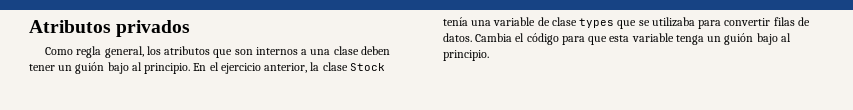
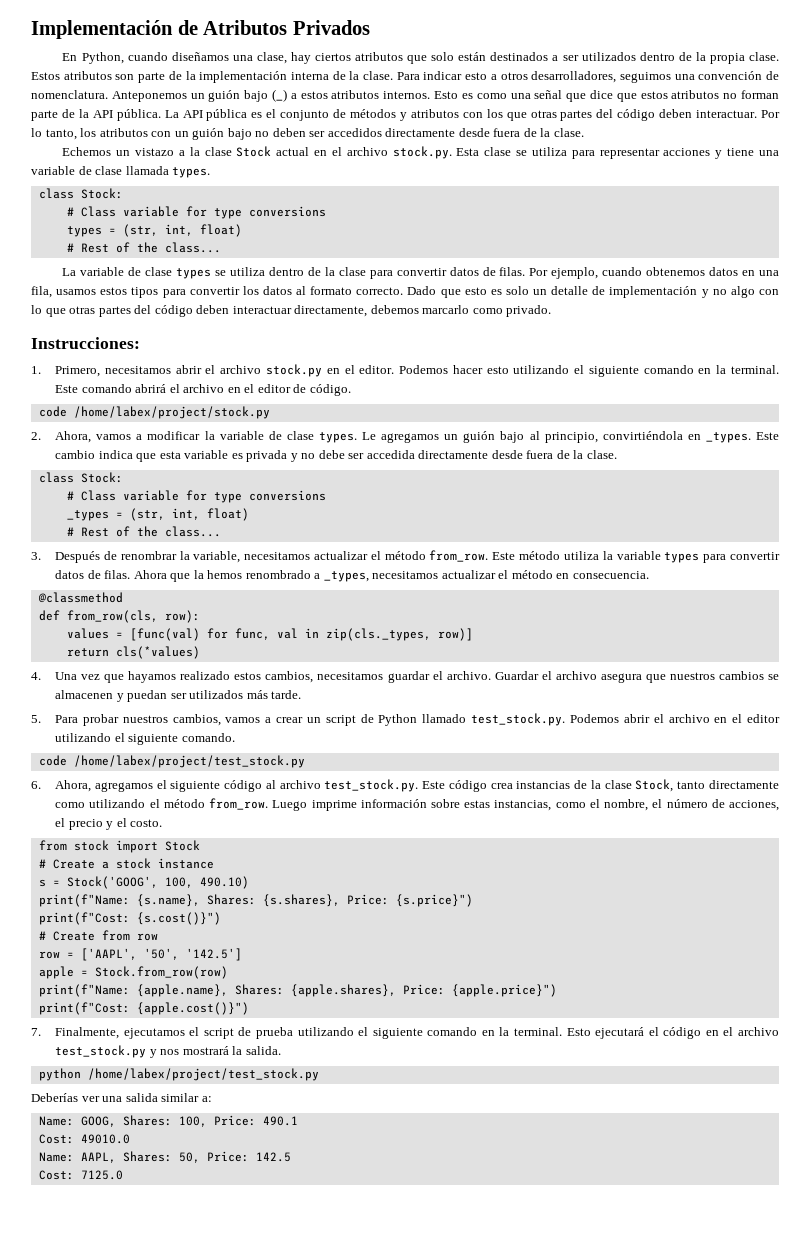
- Atributos privados
- Como regla general, los atributos que son internos a una clase deben tener un guión bajo al principio. En el ejercicio anterior, la clase Stock tenía una variable de clase types que se utilizaba para convertir filas de datos. Cambia el código para que esta variable tenga un guión bajo al principio.
+ Implementación de Atributos Privados
+ En Python, cuando diseñamos una clase, hay ciertos atributos que solo están destinados a ser utilizados dentro de la propia clase. Estos atributos son parte de la implementación interna de la clase. Para indicar esto a otros desarrolladores, seguimos una convención de nomenclatura. Anteponemos un guión bajo (_) a estos atributos internos. Esto es como una señal que dice que estos atributos no forman parte de la API pública. La API pública es el conjunto de métodos y atributos con los que otras partes del código deben interactuar. Por lo tanto, los atributos con un guión bajo no deben ser accedidos directamente desde fuera de la clase.
+ Echemos un vistazo a la clase Stock actual en el archivo stock.py. Esta clase se utiliza para representar acciones y tiene una variable de clase llamada types.
+ class Stock:
+ # Class variable for type conversions
+ types = (str, int, float)
+ # Rest of the class...
+ La variable de clase types se utiliza dentro de la clase para convertir datos de filas. Por ejemplo, cuando obtenemos datos en una fila, usamos estos tipos para convertir los datos al formato correcto. Dado que esto es solo un detalle de implementación y no algo con lo que otras partes del código deben interactuar directamente, debemos marcarlo como privado.
+ Instrucciones:
+ 1. Primero, necesitamos abrir el archivo stock.py en el editor. Podemos hacer esto utilizando el siguiente comando en la terminal. Este comando abrirá el archivo en el editor de código.
+ code /home/labex/project/stock.py
+ 2. Ahora, vamos a modificar la variable de clase types. Le agregamos un guión bajo al principio, convirtiéndola en _types. Este cambio indica que esta variable es privada y no debe ser accedida directamente desde fuera de la clase.
+ class Stock:
+ # Class variable for type conversions
+ _types = (str, int, float)
+ # Rest of the class...
+ 3. Después de renombrar la variable, necesitamos actualizar el método from_row. Este método utiliza la variable types para convertir datos de filas. Ahora que la hemos renombrado a _types, necesitamos actualizar el método en consecuencia.
+ @classmethod
+ def from_row(cls, row):
+ values = [func(val) for func, val in zip(cls._types, row)]
+ return cls(*values)
+ 4. Una vez que hayamos realizado estos cambios, necesitamos guardar el archivo. Guardar el archivo asegura que nuestros cambios se almacenen y puedan ser utilizados más tarde.
+ 5. Para probar nuestros cambios, vamos a crear un script de Python llamado test_stock.py. Podemos abrir el archivo en el editor utilizando el siguiente comando.
+ code /home/labex/project/test_stock.py
+ 6. Ahora, agregamos el siguiente código al archivo test_stock.py. Este código crea instancias de la clase Stock, tanto directamente como utilizando el método from_row. Luego imprime información sobre estas instancias, como el nombre, el número de acciones, el precio y el costo.
+ from stock import Stock
+ # Create a stock instance
+ s = Stock('GOOG', 100, 490.10)
+ print(f"Name: {s.name}, Shares: {s.shares}, Price: {s.price}")
+ print(f"Cost: {s.cost()}")
+ # Create from row
+ row = ['AAPL', '50', '142.5']
+ apple = Stock.from_row(row)
+ print(f"Name: {apple.name}, Shares: {apple.shares}, Price: {apple.price}")
+ print(f"Cost: {apple.cost()}")
+ 7. Finalmente, ejecutamos el script de prueba utilizando el siguiente comando en la terminal. Esto ejecutará el código en el archivo test_stock.py y nos mostrará la salida.
+ python /home/labex/project/test_stock.py
+ Deberías ver una salida similar a:
+ Name: GOOG, Shares: 100, Price: 490.1
+ Cost: 49010.0
+ Name: AAPL, Shares: 50, Price: 142.5
+ Cost: 7125.0

